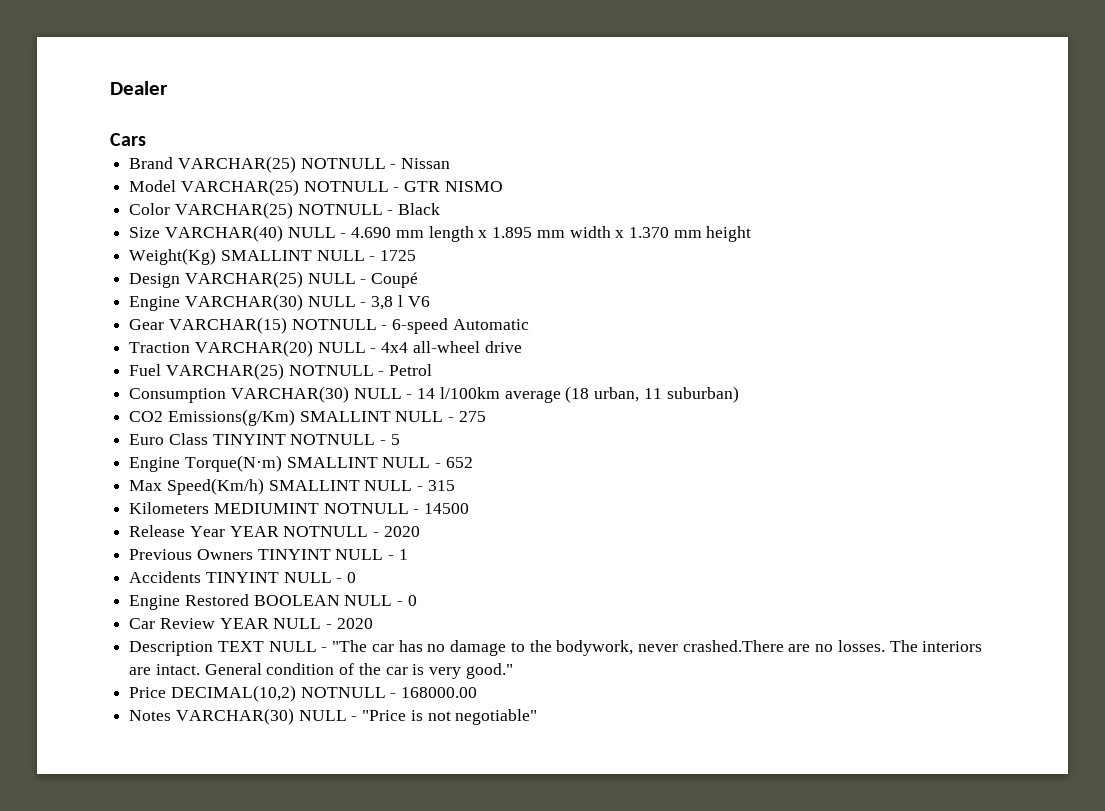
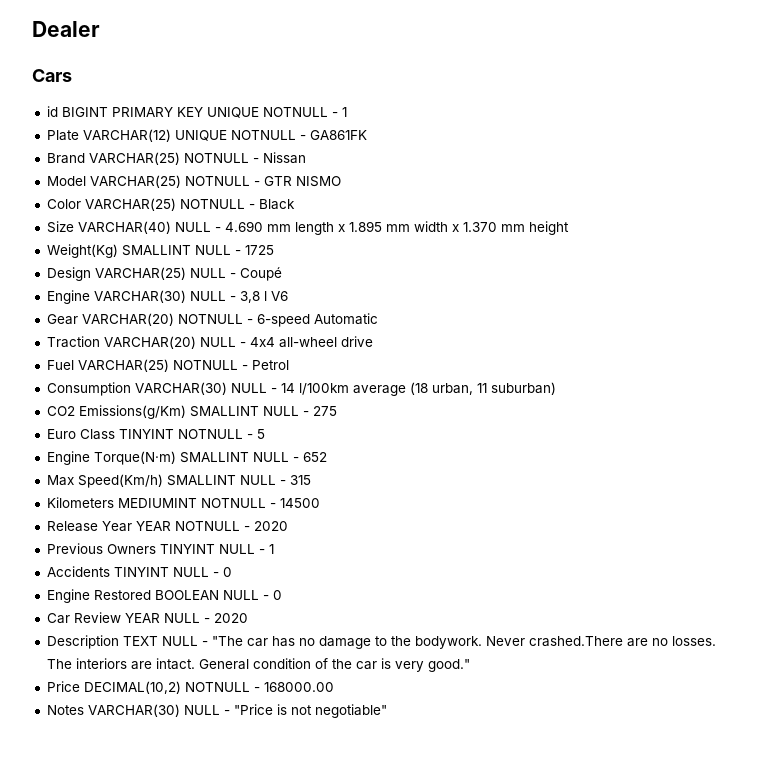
+ id BIGINT PRIMARY KEY UNIQUE NOTNULL - 1
+ Plate VARCHAR(12) UNIQUE NOTNULL - GA861FK
- Gear VARCHAR(15) NOTNULL - 6-speed Automatic
+ Gear VARCHAR(20) NOTNULL - 6-speed Automatic
- Description TEXT NULL - "The car has no damage to the bodywork, never crashed.There are no losses.
+ Description TEXT NULL - "The car has no damage to the bodywork. Never crashed.There are no losses.

